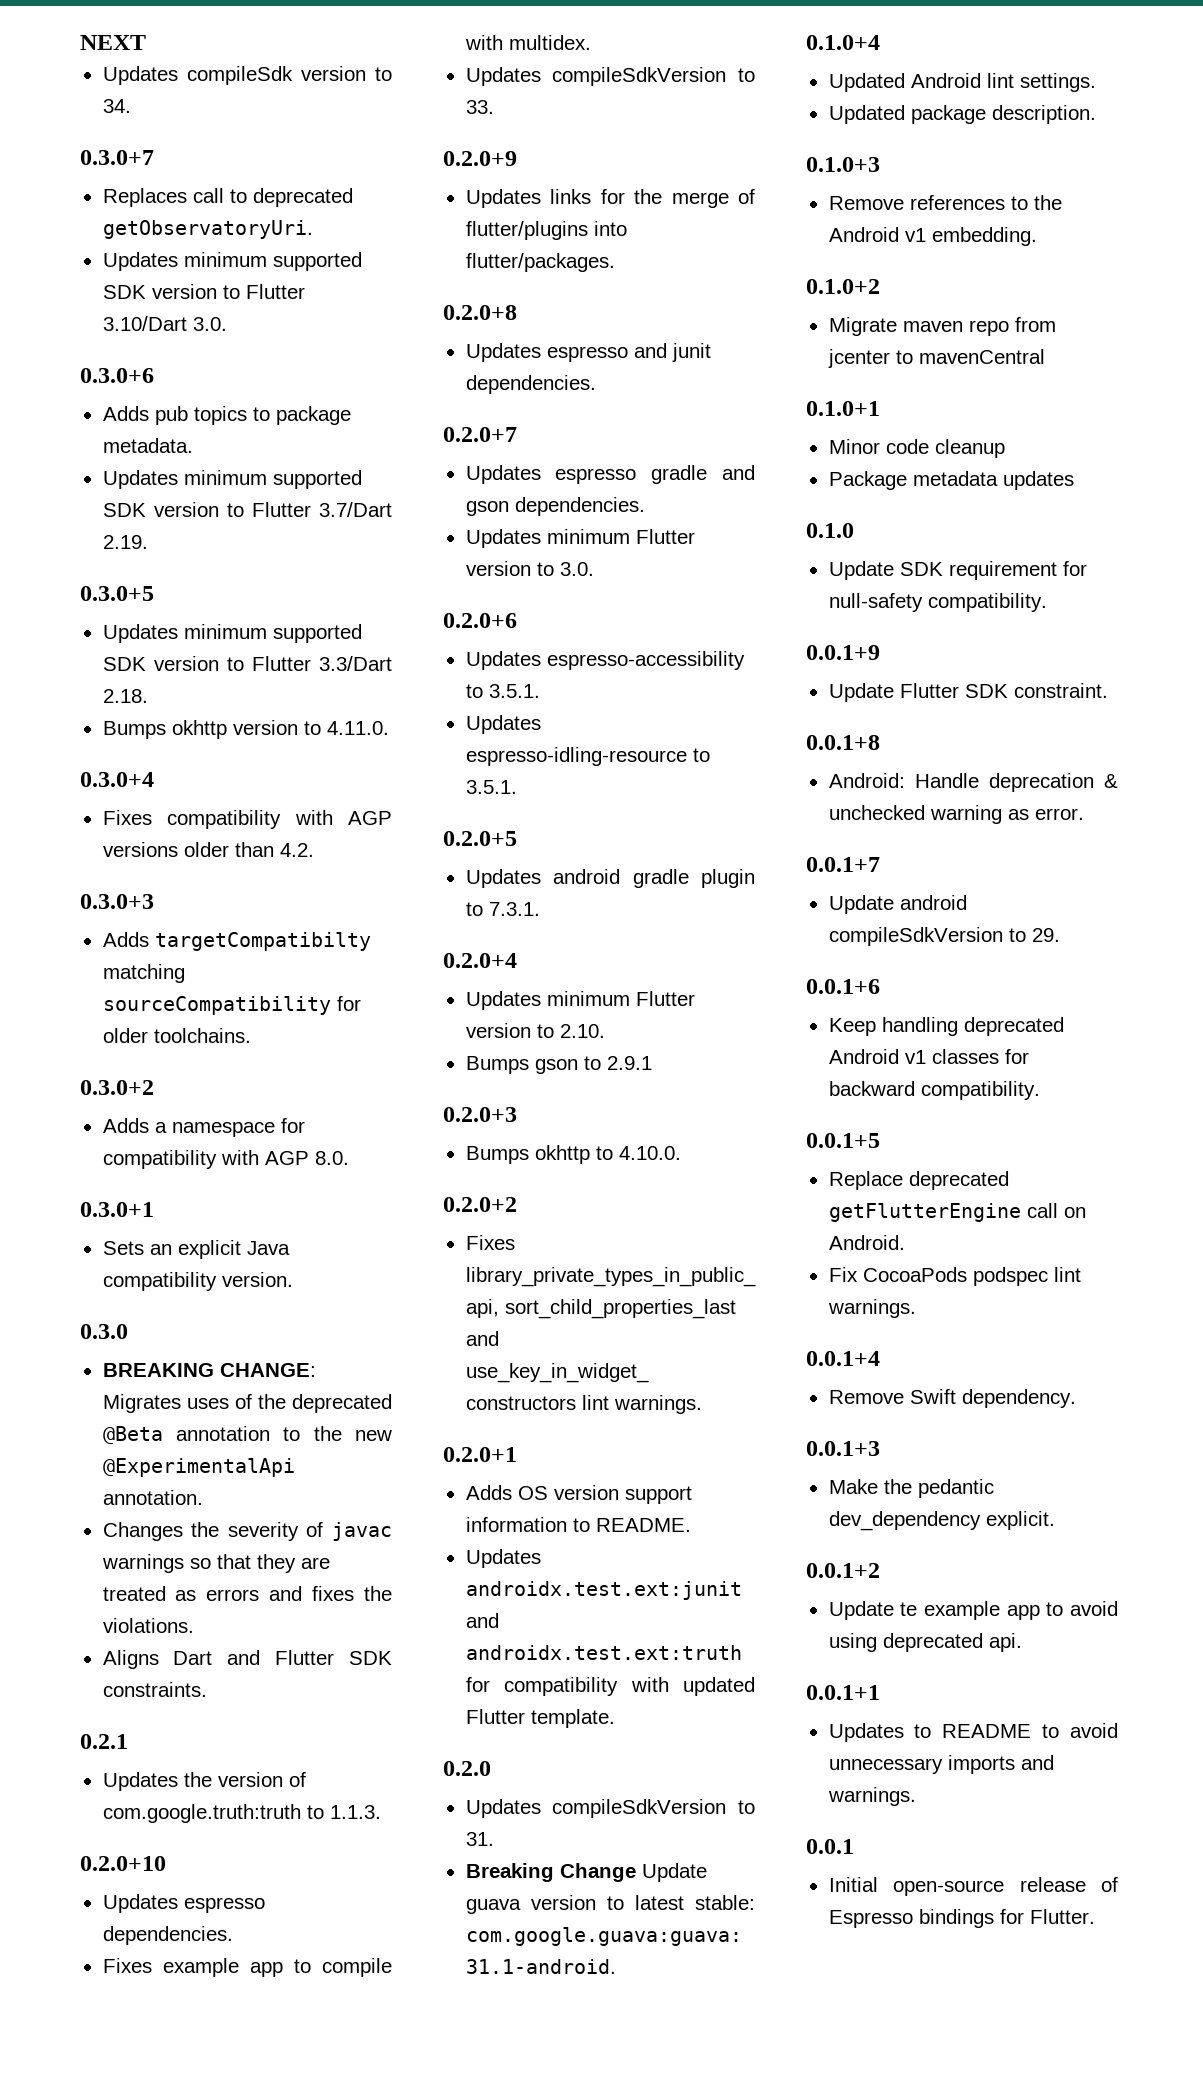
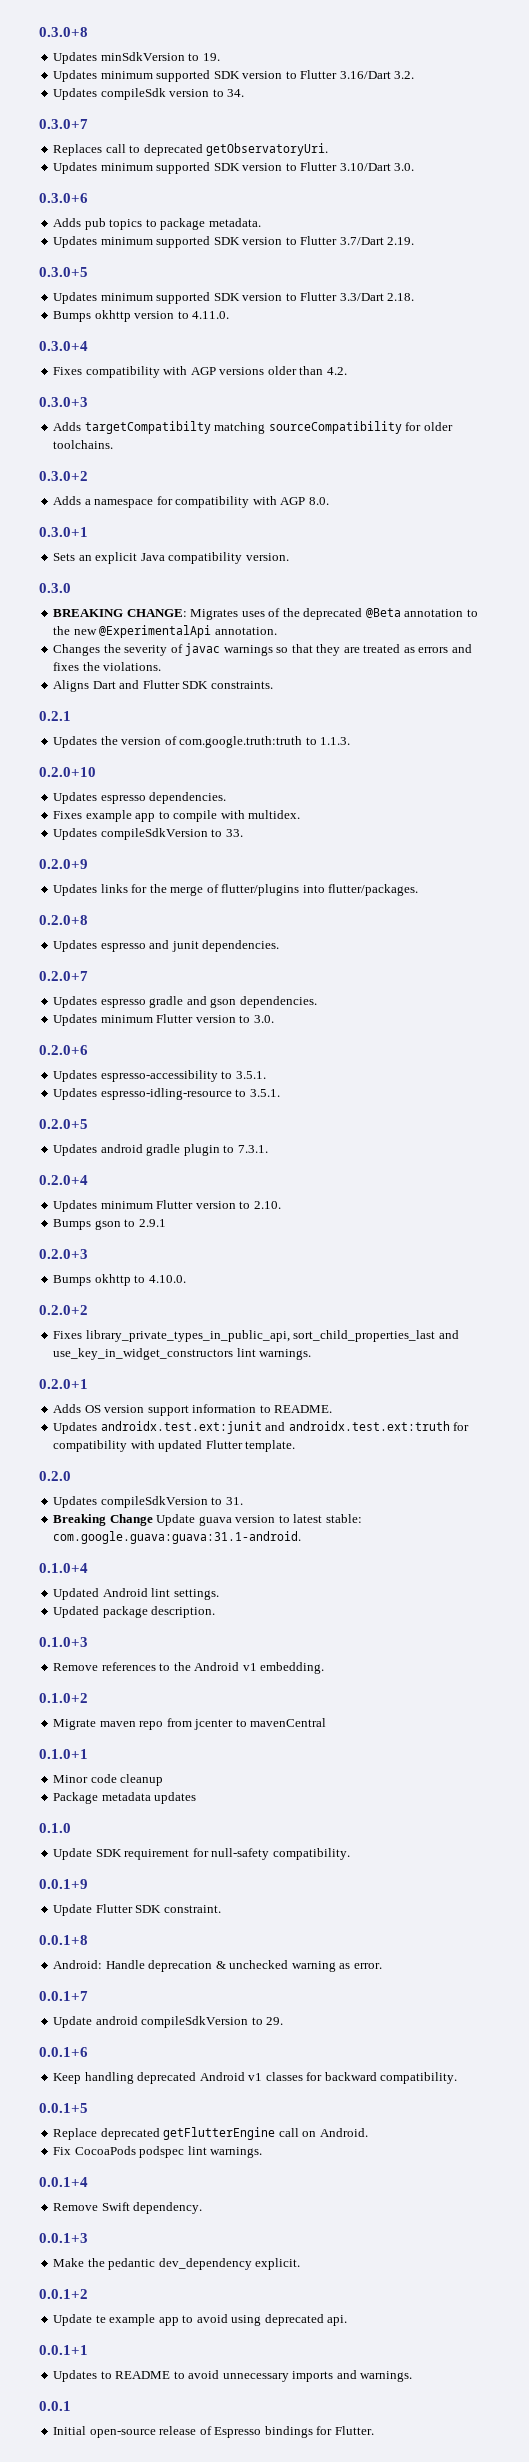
- NEXT
+ 0.3.0+8
+ Updates minSdkVersion to 19.
+ Updates minimum supported SDK version to Flutter 3.16/Dart 3.2.

